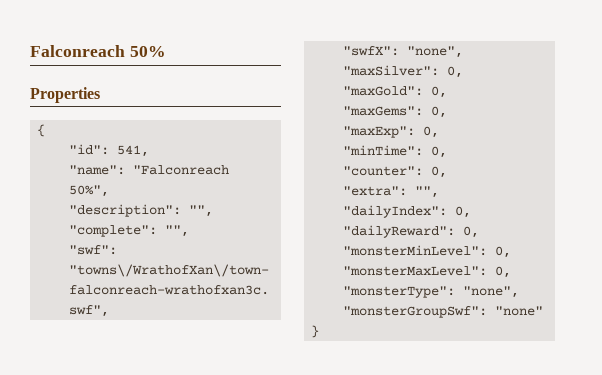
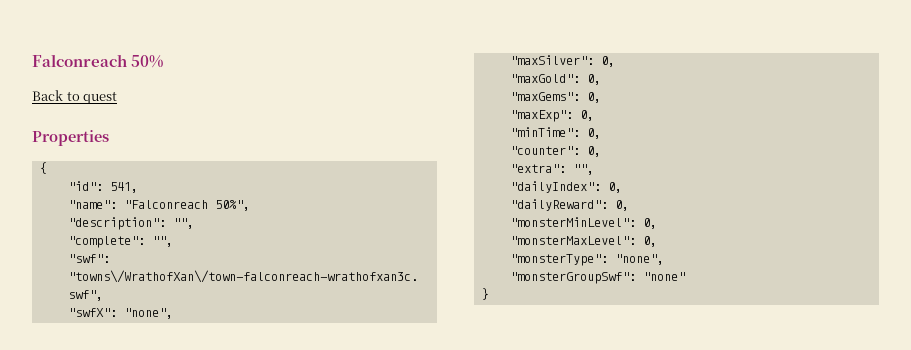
+ Back to quest

